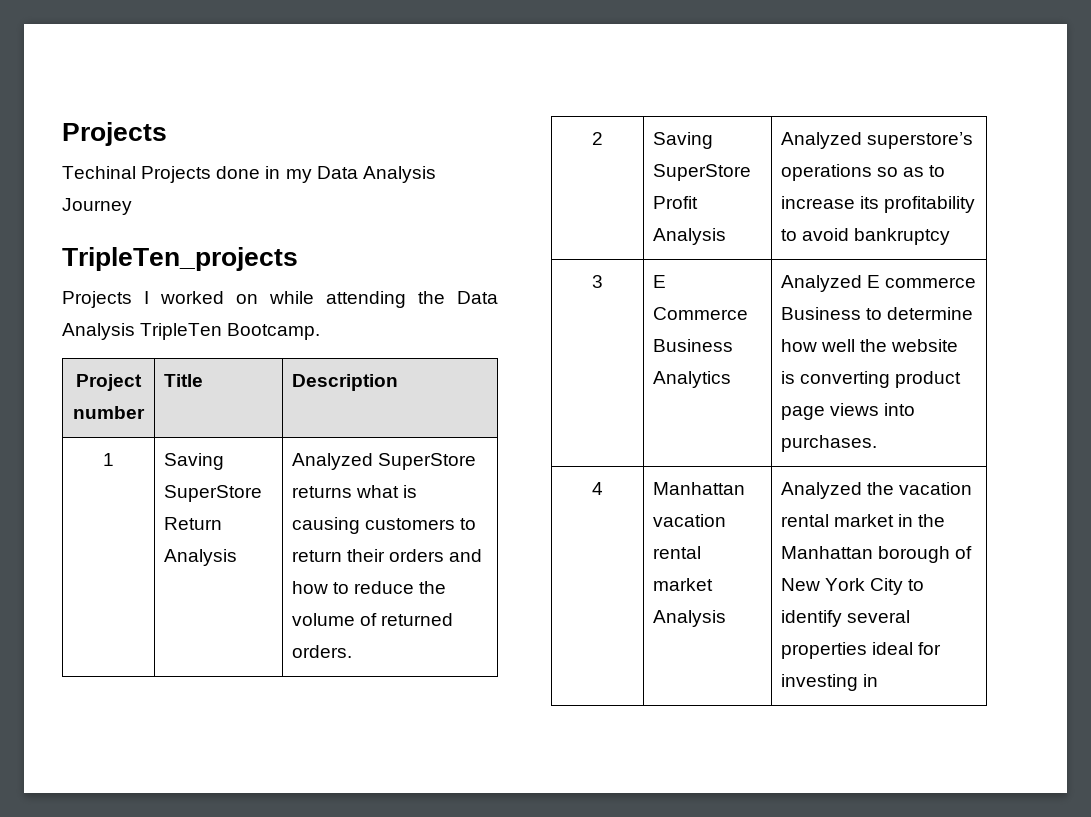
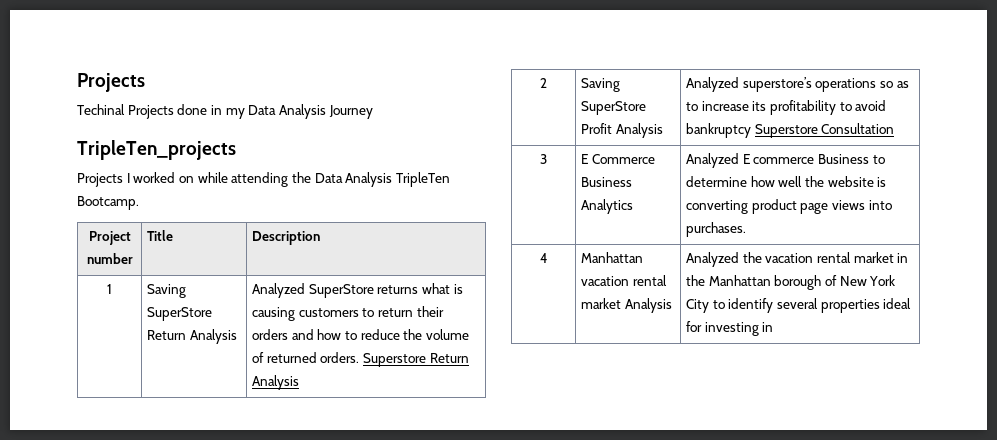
- 1 | Saving SuperStore Return Analysis | Analyzed SuperStore returns what is causing customers to return their orders and how to reduce the volume of returned orders.
+ 1 | Saving SuperStore Return Analysis | Analyzed SuperStore returns what is causing customers to return their orders and how to reduce the volume of returned orders. Superstore Return Analysis
- 2 | Saving SuperStore Profit Analysis | Analyzed superstore’s operations so as to increase its profitability to avoid bankruptcy
+ 2 | Saving SuperStore Profit Analysis | Analyzed superstore’s operations so as to increase its profitability to avoid bankruptcy Superstore Consultation

